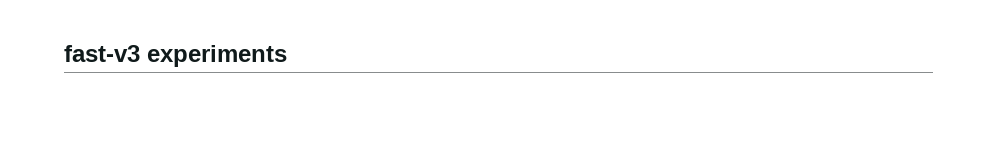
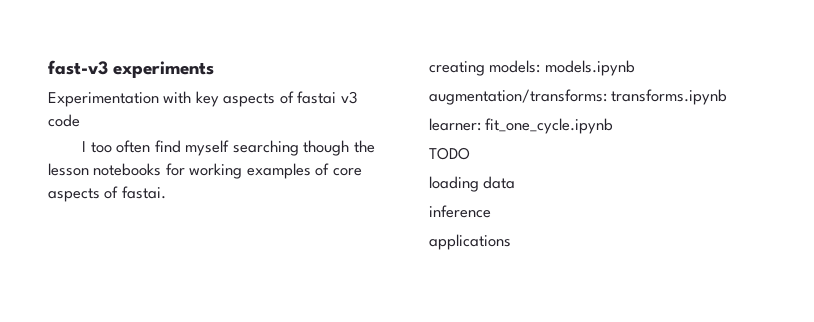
+ Experimentation with key aspects of fastai v3 code
+ I too often find myself searching though the lesson notebooks for working examples of core aspects of fastai.
+ creating models: models.ipynb
+ augmentation/transforms: transforms.ipynb
+ learner: fit_one_cycle.ipynb
+ TODO
+ loading data
+ inference
+ applications

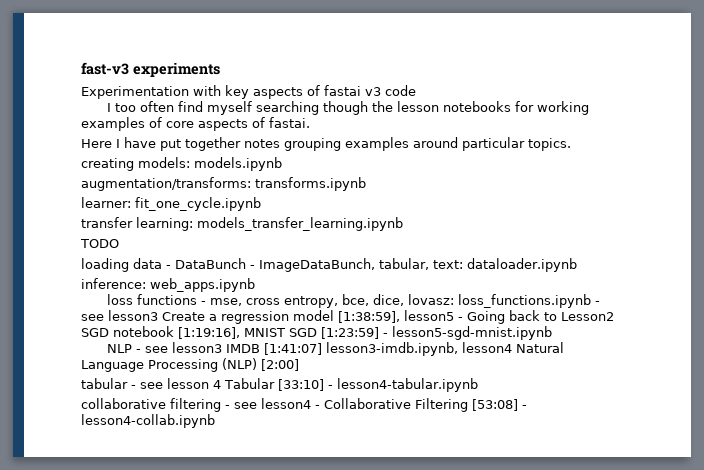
+ Here I have put together notes grouping examples around particular topics.
+ transfer learning: models_transfer_learning.ipynb
- loading data
- inference
- applications
+ loading data - DataBunch - ImageDataBunch, tabular, text: dataloader.ipynb
+ inference: web_apps.ipynb
+ loss functions - mse, cross entropy, bce, dice, lovasz: loss_functions.ipynb - see lesson3 Create a regression model [1:38:59], lesson5 - Going back to Lesson2 SGD notebook [1:19:16], MNIST SGD [1:23:59] - lesson5-sgd-mnist.ipynb
+ NLP - see lesson3 IMDB [1:41:07] lesson3-imdb.ipynb, lesson4 Natural Language Processing (NLP) [2:00]
+ tabular - see lesson 4 Tabular [33:10] - lesson4-tabular.ipynb
+ collaborative filtering - see lesson4 - Collaborative Filtering [53:08] - lesson4-collab.ipynb

